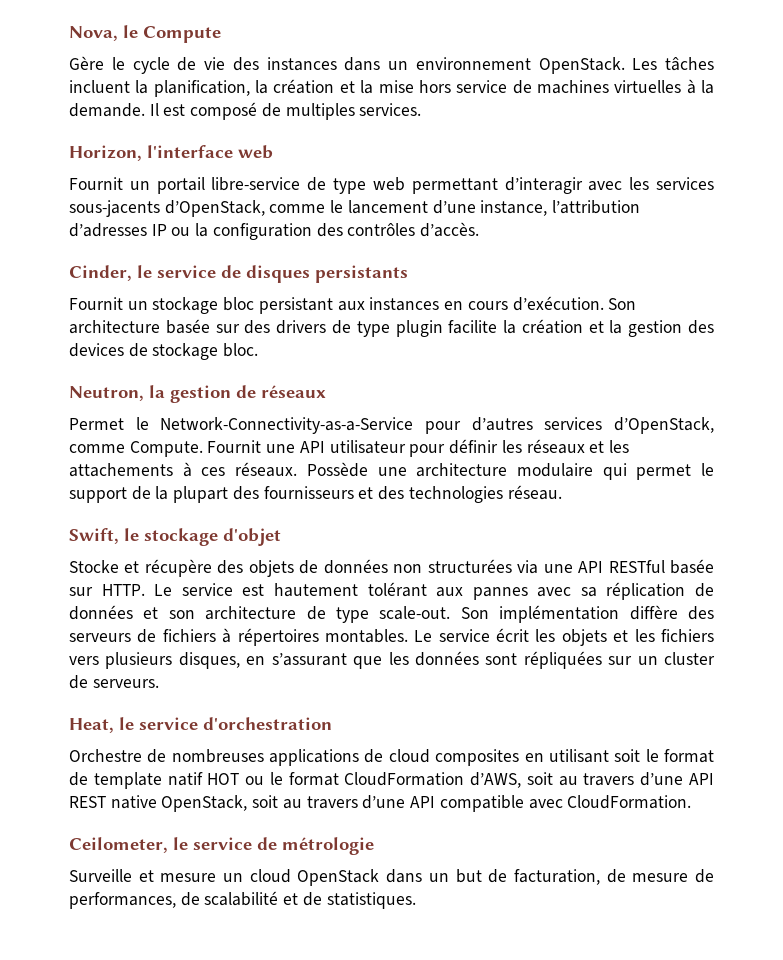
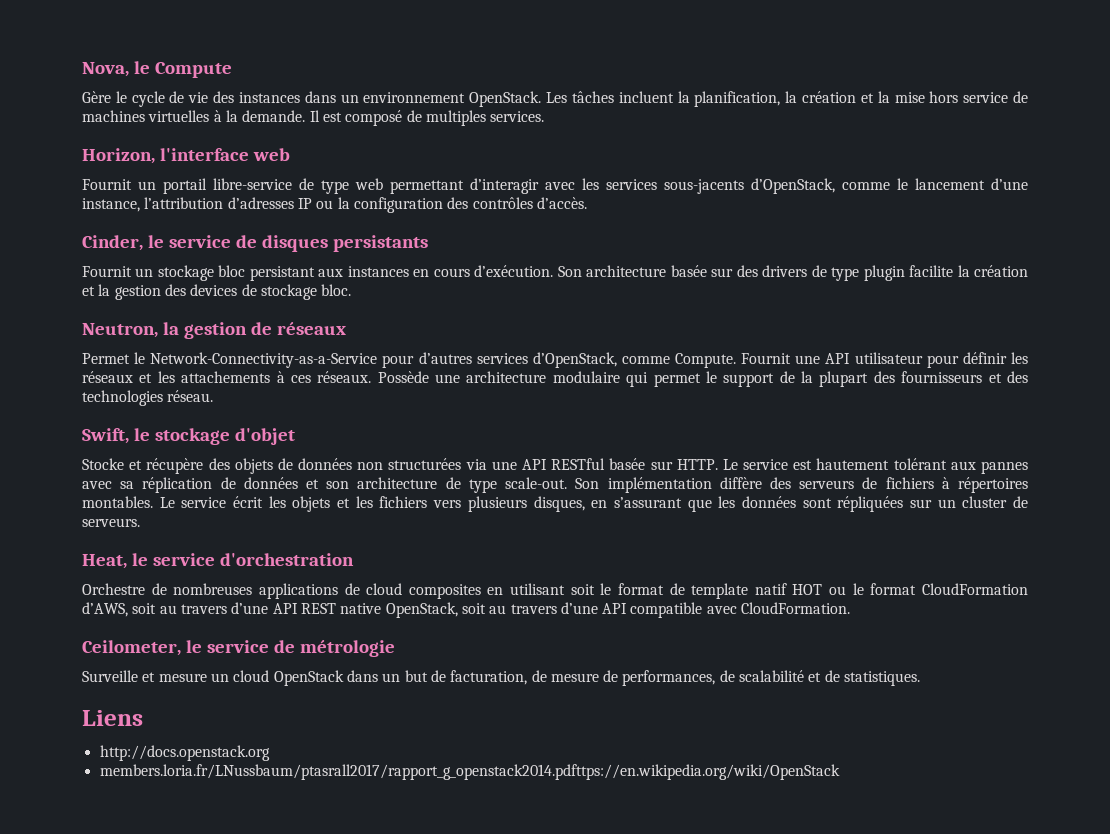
+ Liens
+ http://docs.openstack.org
+ members.loria.fr/LNussbaum/ptasrall2017/rapport_g_openstack2014.pdfttps://en.wikipedia.org/wiki/OpenStack

